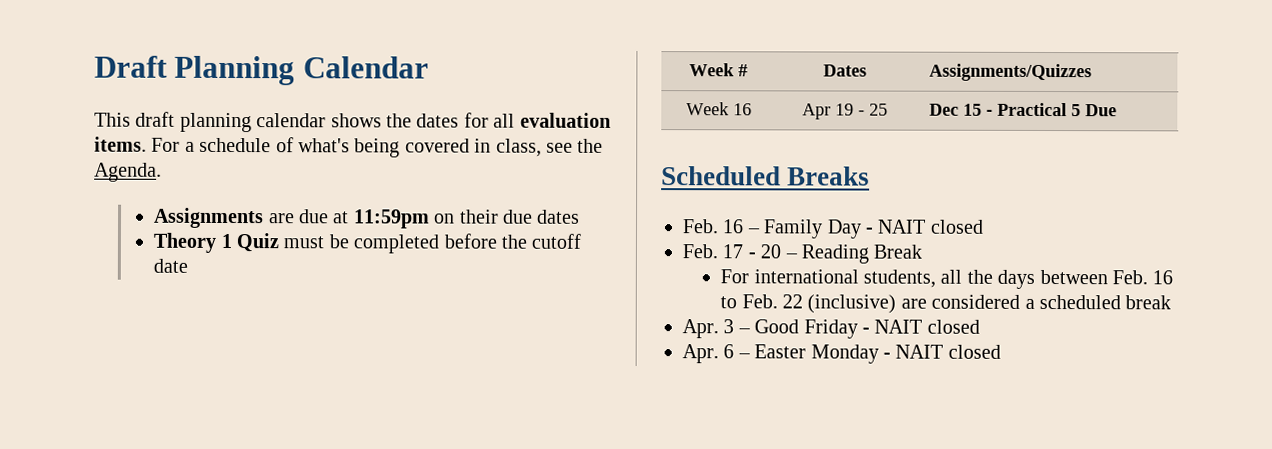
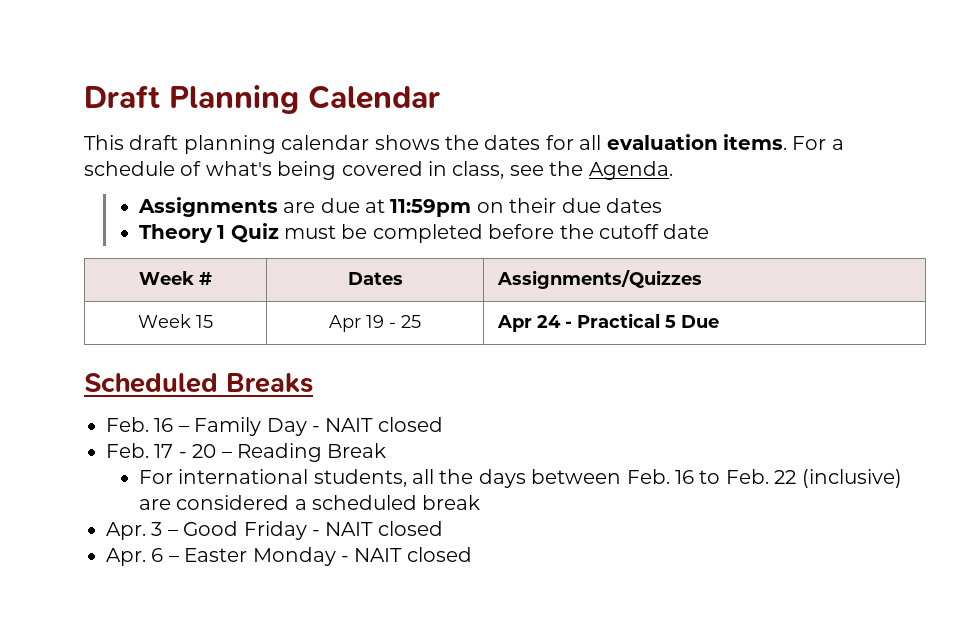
- Week 16 | Apr 19 - 25 | Dec 15 - Practical 5 Due
+ Week 15 | Apr 19 - 25 | Apr 24 - Practical 5 Due

